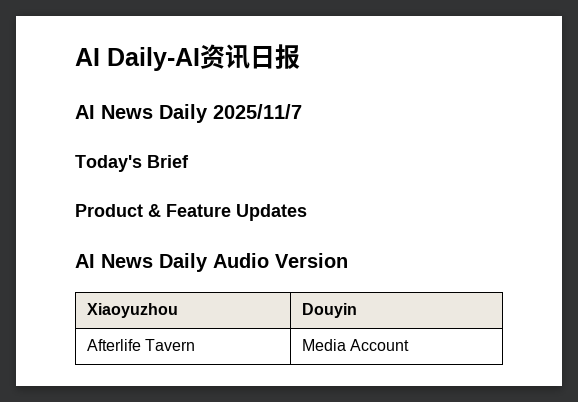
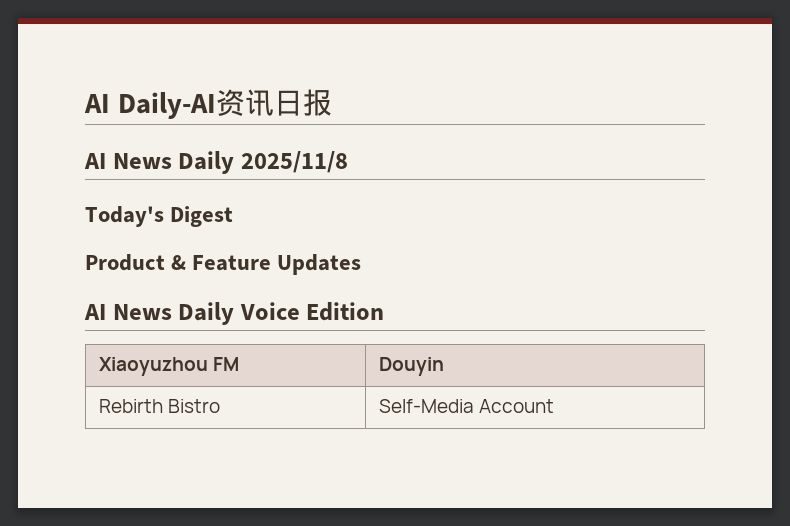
- AI News Daily 2025/11/7
+ AI News Daily 2025/11/8
- Today's Brief
+ Today's Digest
- AI News Daily Audio Version
+ AI News Daily Voice Edition
- Xiaoyuzhou | Douyin
+ Xiaoyuzhou FM | Douyin
- Afterlife Tavern | Media Account
+ Rebirth Bistro | Self-Media Account

